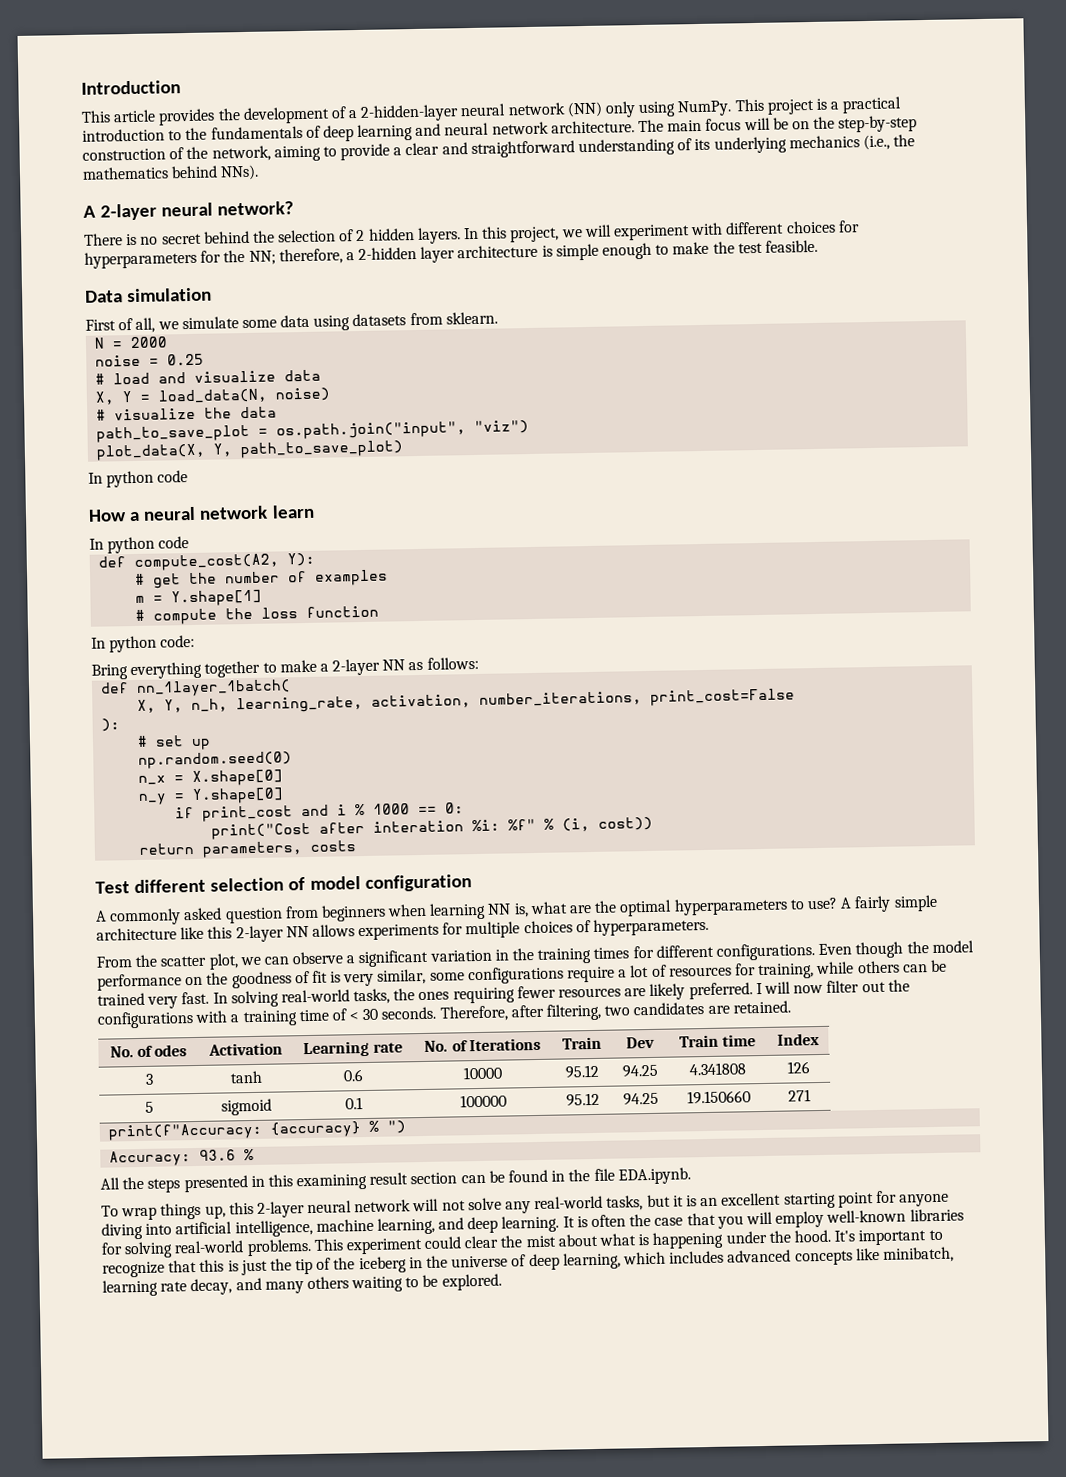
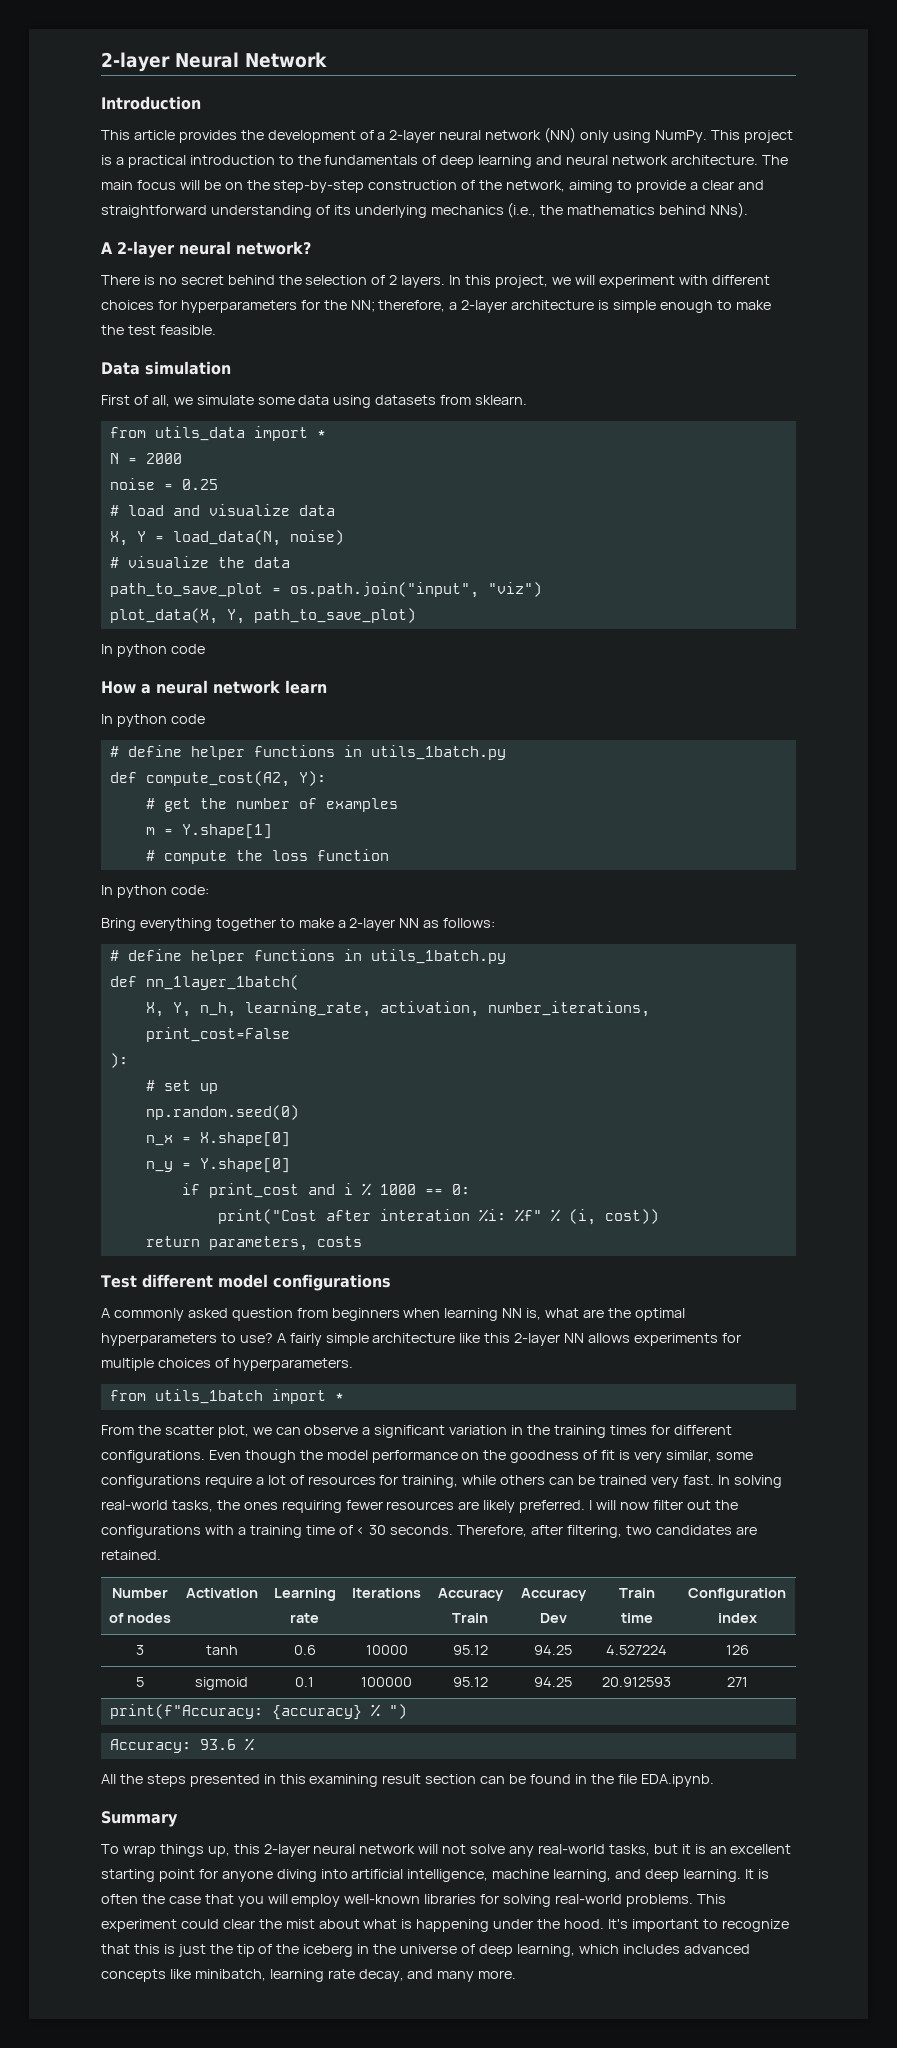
+ 2-layer Neural Network
- This article provides the development of a 2-hidden-layer neural network (NN) only using NumPy.
+ This article provides the development of a 2-layer neural network (NN) only using NumPy.
- There is no secret behind the selection of 2 hidden layers.
+ There is no secret behind the selection of 2 layers.
- In this project, we will experiment with different choices for hyperparameters for the NN; therefore, a 2-hidden layer architecture is simple enough to make the test feasible.
+ In this project, we will experiment with different choices for hyperparameters for the NN; therefore, a 2-layer architecture is simple enough to make the test feasible.
+ from utils_data import *
  How a neural network learn
  In python code
+ # define helper functions in utils_1batch.py
  Bring everything together to make a 2-layer NN as follows:
+ # define helper functions in utils_1batch.py
- Test different selection of model configuration
+ Test different model configurations
+ from utils_1batch import *
- No. of odes | Activation | Learning rate | No. of Iterations | Train | Dev | Train time | Index
+ Number of nodes | Activation | Learning rate | Iterations | Accuracy Train | Accuracy Dev | Train time | Configuration index
- 3 | tanh | 0.6 | 10000 | 95.12 | 94.25 | 4.341808 | 126
+ 3 | tanh | 0.6 | 10000 | 95.12 | 94.25 | 4.527224 | 126
- 5 | sigmoid | 0.1 | 100000 | 95.12 | 94.25 | 19.150660 | 271
+ 5 | sigmoid | 0.1 | 100000 | 95.12 | 94.25 | 20.912593 | 271
+ Summary
- It's important to recognize that this is just the tip of the iceberg in the universe of deep learning, which includes advanced concepts like minibatch, learning rate decay, and many others waiting to be explored.
+ It's important to recognize that this is just the tip of the iceberg in the universe of deep learning, which includes advanced concepts like minibatch, learning rate decay, and many more.

